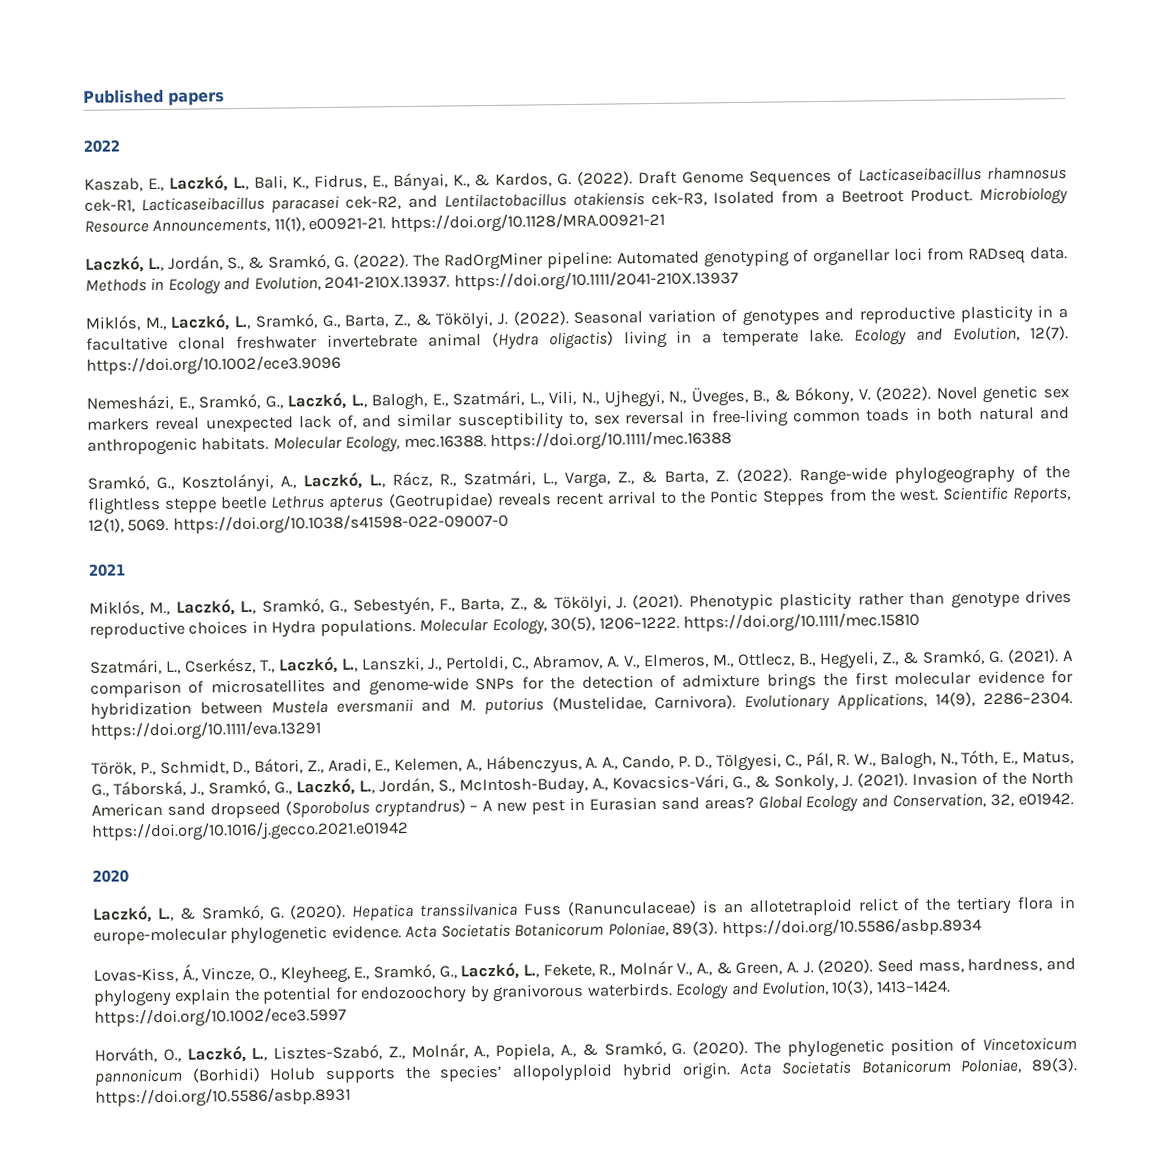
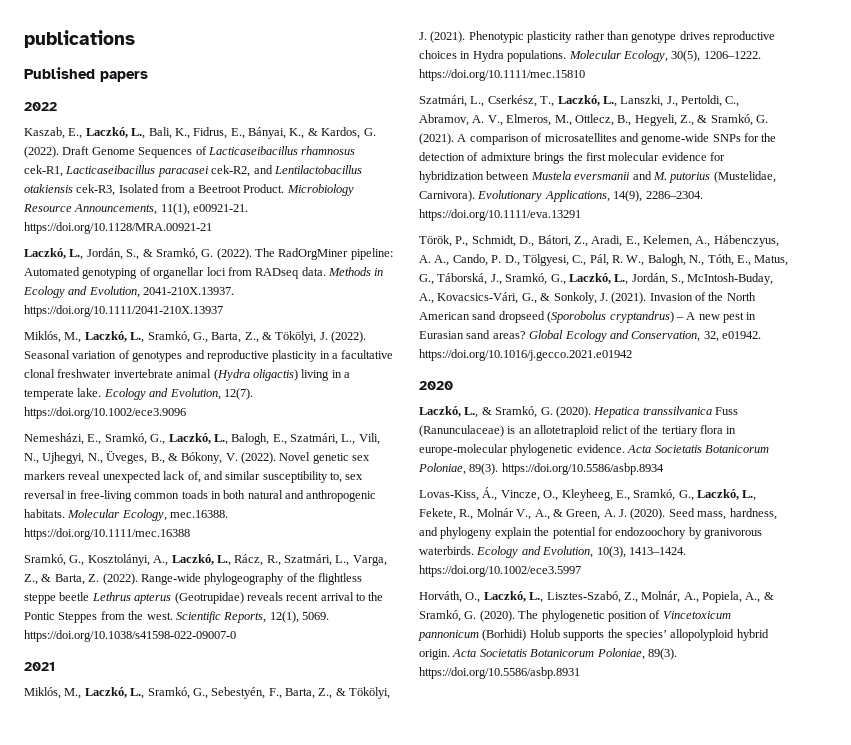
+ publications

